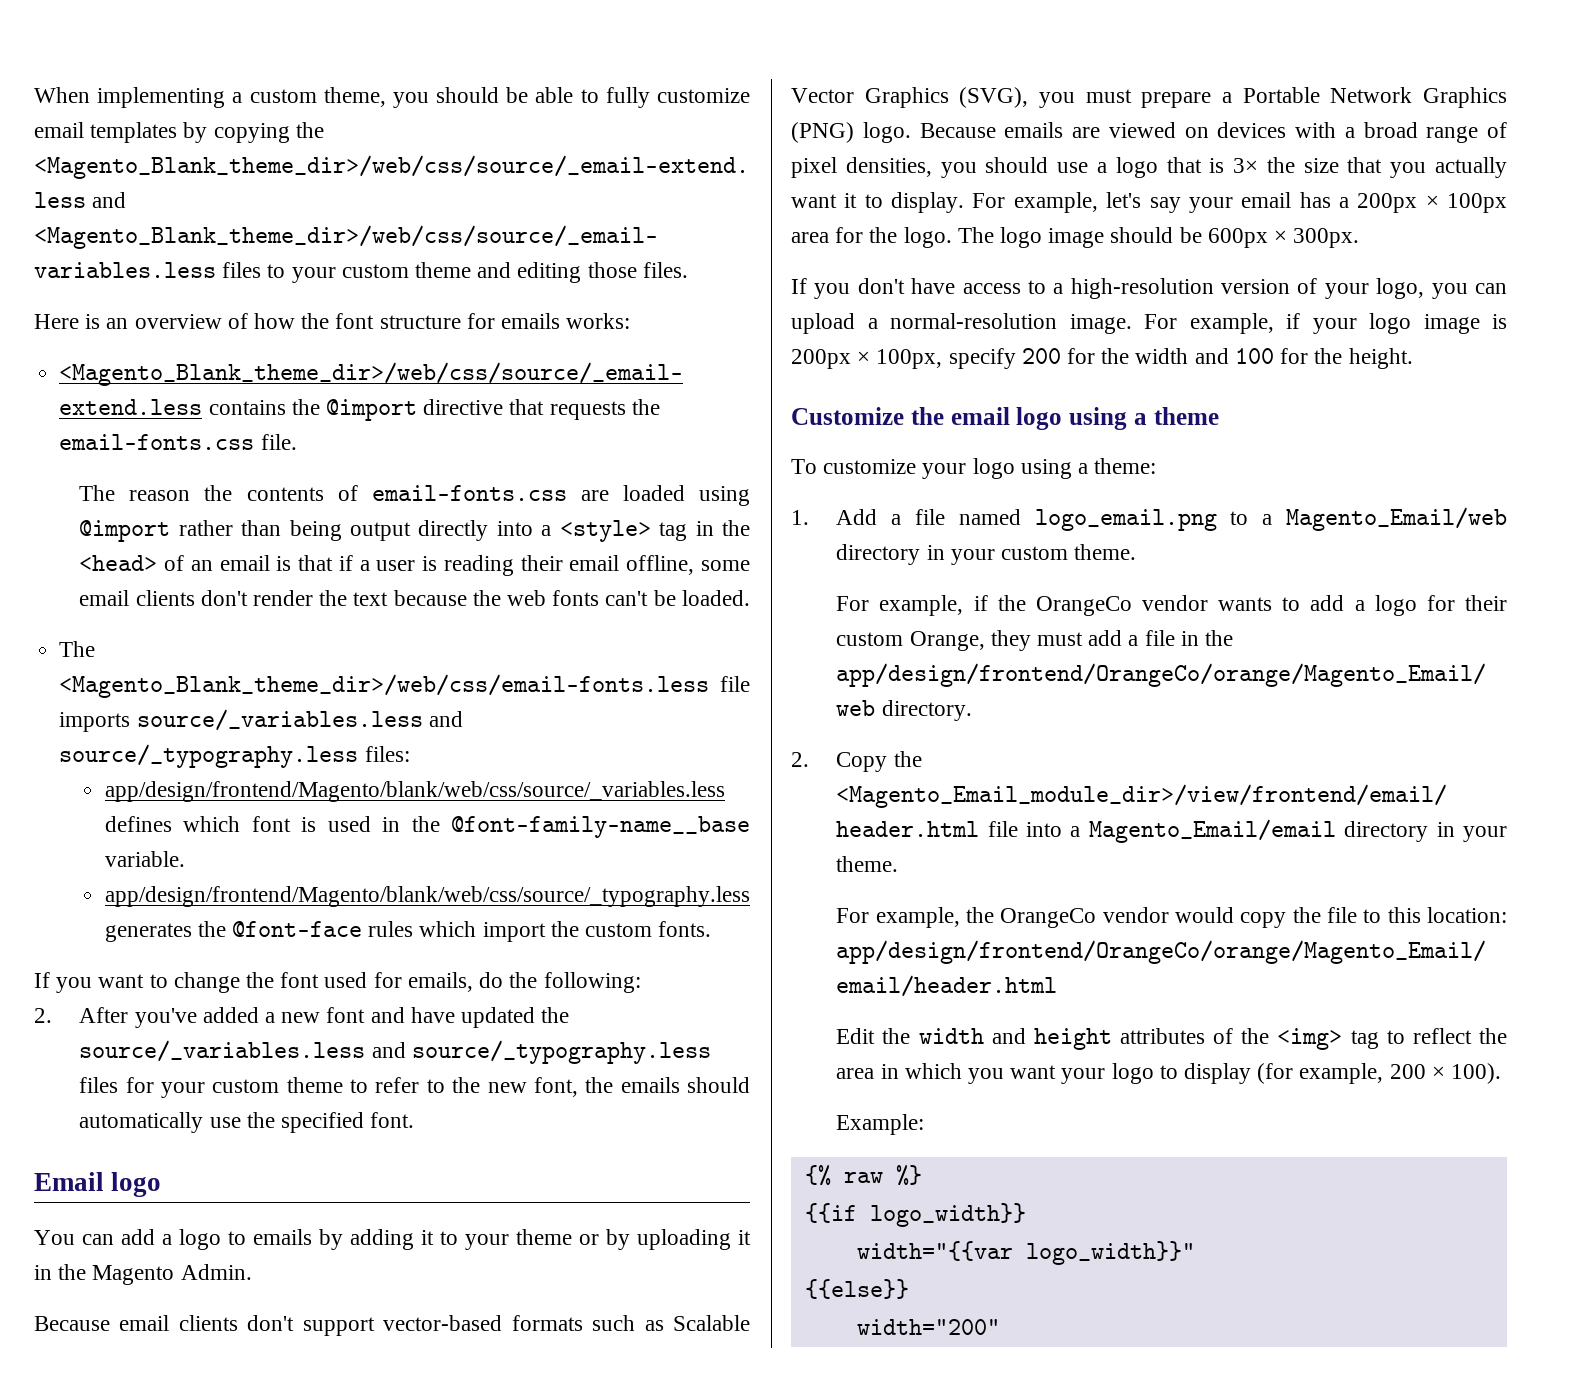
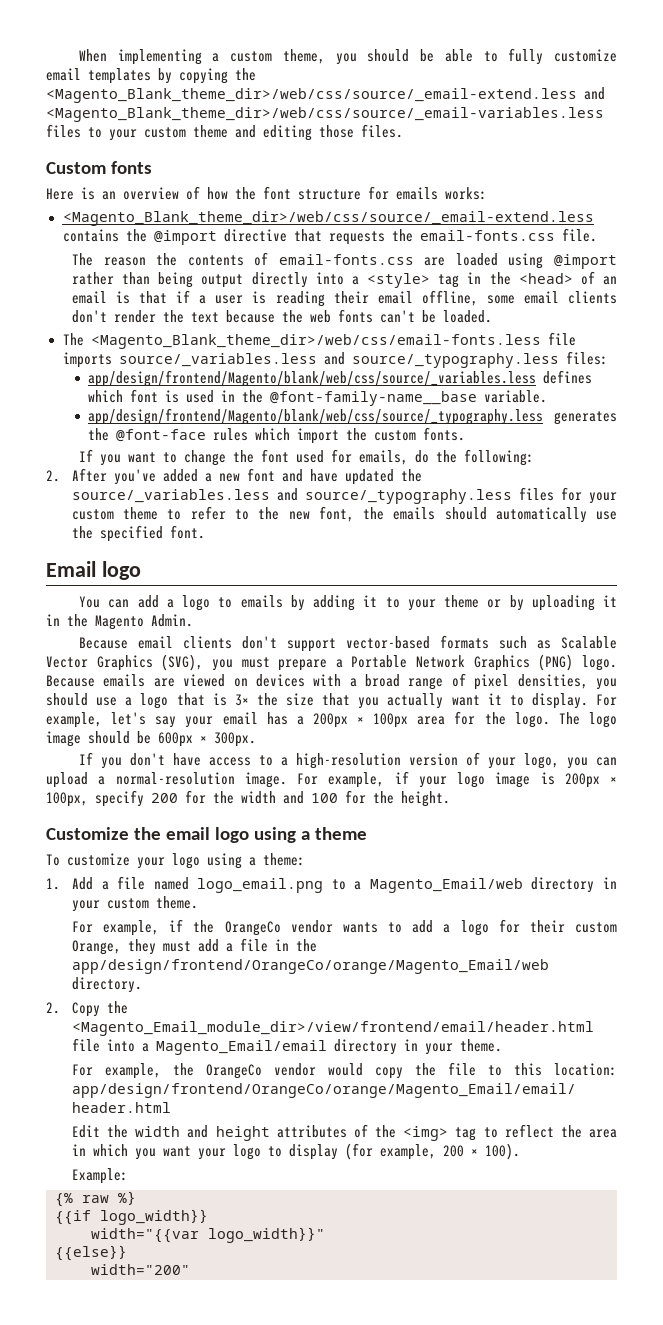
+ Custom fonts

